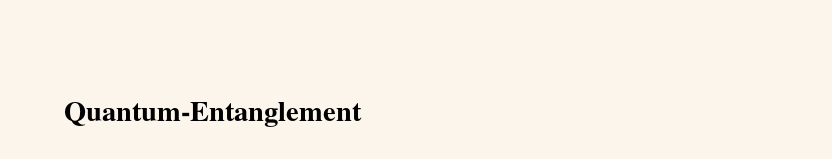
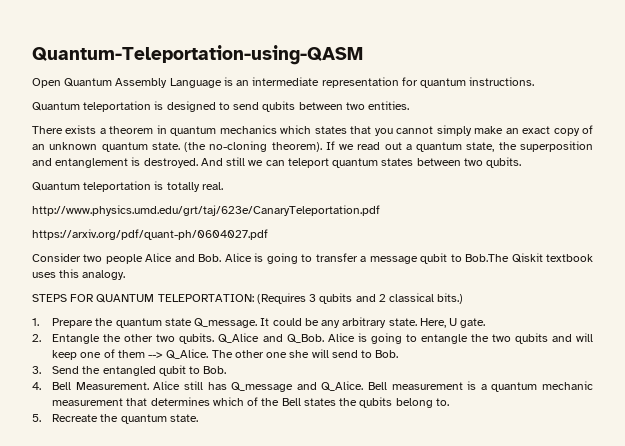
- Quantum-Entanglement
+ Quantum-Teleportation-using-QASM
+ Open Quantum Assembly Language is an intermediate representation for quantum instructions.
+ Quantum teleportation is designed to send qubits between two entities.
+ There exists a theorem in quantum mechanics which states that you cannot simply make an exact copy of an unknown quantum state. (the no-cloning theorem). If we read out a quantum state, the superposition and entanglement is destroyed. And still we can teleport quantum states between two qubits.
+ Quantum teleportation is totally real.
+ http://www.physics.umd.edu/grt/taj/623e/CanaryTeleportation.pdf
+ https://arxiv.org/pdf/quant-ph/0604027.pdf
+ Consider two people Alice and Bob. Alice is going to transfer a message qubit to Bob.The Qiskit textbook uses this analogy.
+ STEPS FOR QUANTUM TELEPORTATION: (Requires 3 qubits and 2 classical bits.)
+ 1. Prepare the quantum state Q_message. It could be any arbitrary state. Here, U gate.
+ 2. Entangle the other two qubits. Q_Alice and Q_Bob. Alice is going to entangle the two qubits and will keep one of them --> Q_Alice. The other one she will send to Bob.
+ 3. Send the entangled qubit to Bob.
+ 4. Bell Measurement. Alice still has Q_message and Q_Alice. Bell measurement is a quantum mechanic measurement that determines which of the Bell states the qubits belong to.
+ 5. Recreate the quantum state.

